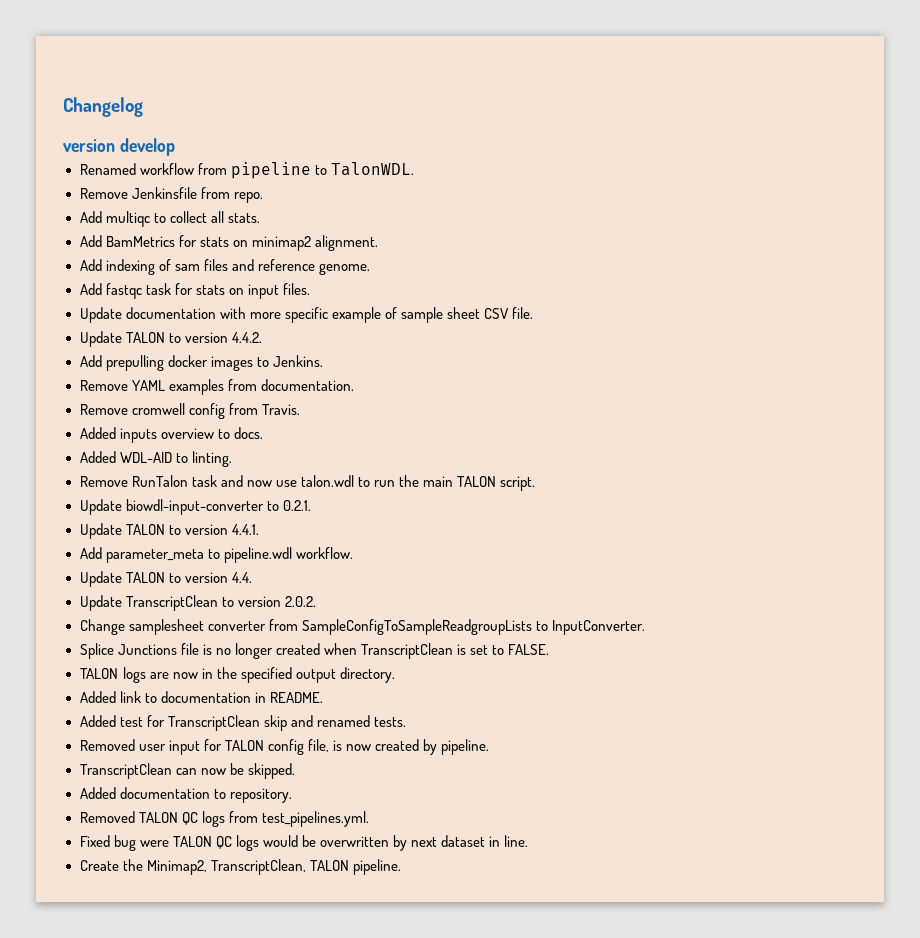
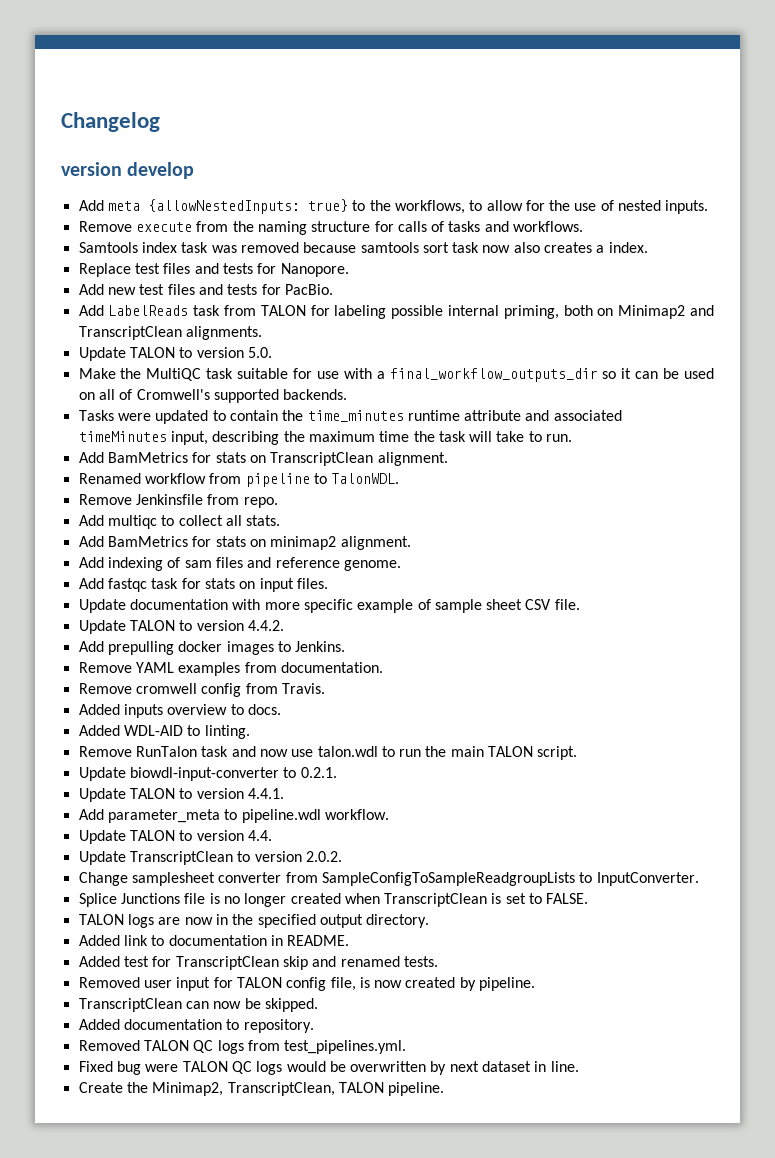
+ Add meta {allowNestedInputs: true} to the workflows, to allow for the use of nested inputs.
+ Remove execute from the naming structure for calls of tasks and workflows.
+ Samtools index task was removed because samtools sort task now also creates a index.
+ Replace test files and tests for Nanopore.
+ Add new test files and tests for PacBio.
+ Add LabelReads task from TALON for labeling possible internal priming, both on Minimap2 and TranscriptClean alignments.
+ Update TALON to version 5.0.
+ Make the MultiQC task suitable for use with a final_workflow_outputs_dir so it can be used on all of Cromwell's supported backends.
+ Tasks were updated to contain the time_minutes runtime attribute and associated timeMinutes input, describing the maximum time the task will take to run.
+ Add BamMetrics for stats on TranscriptClean alignment.

